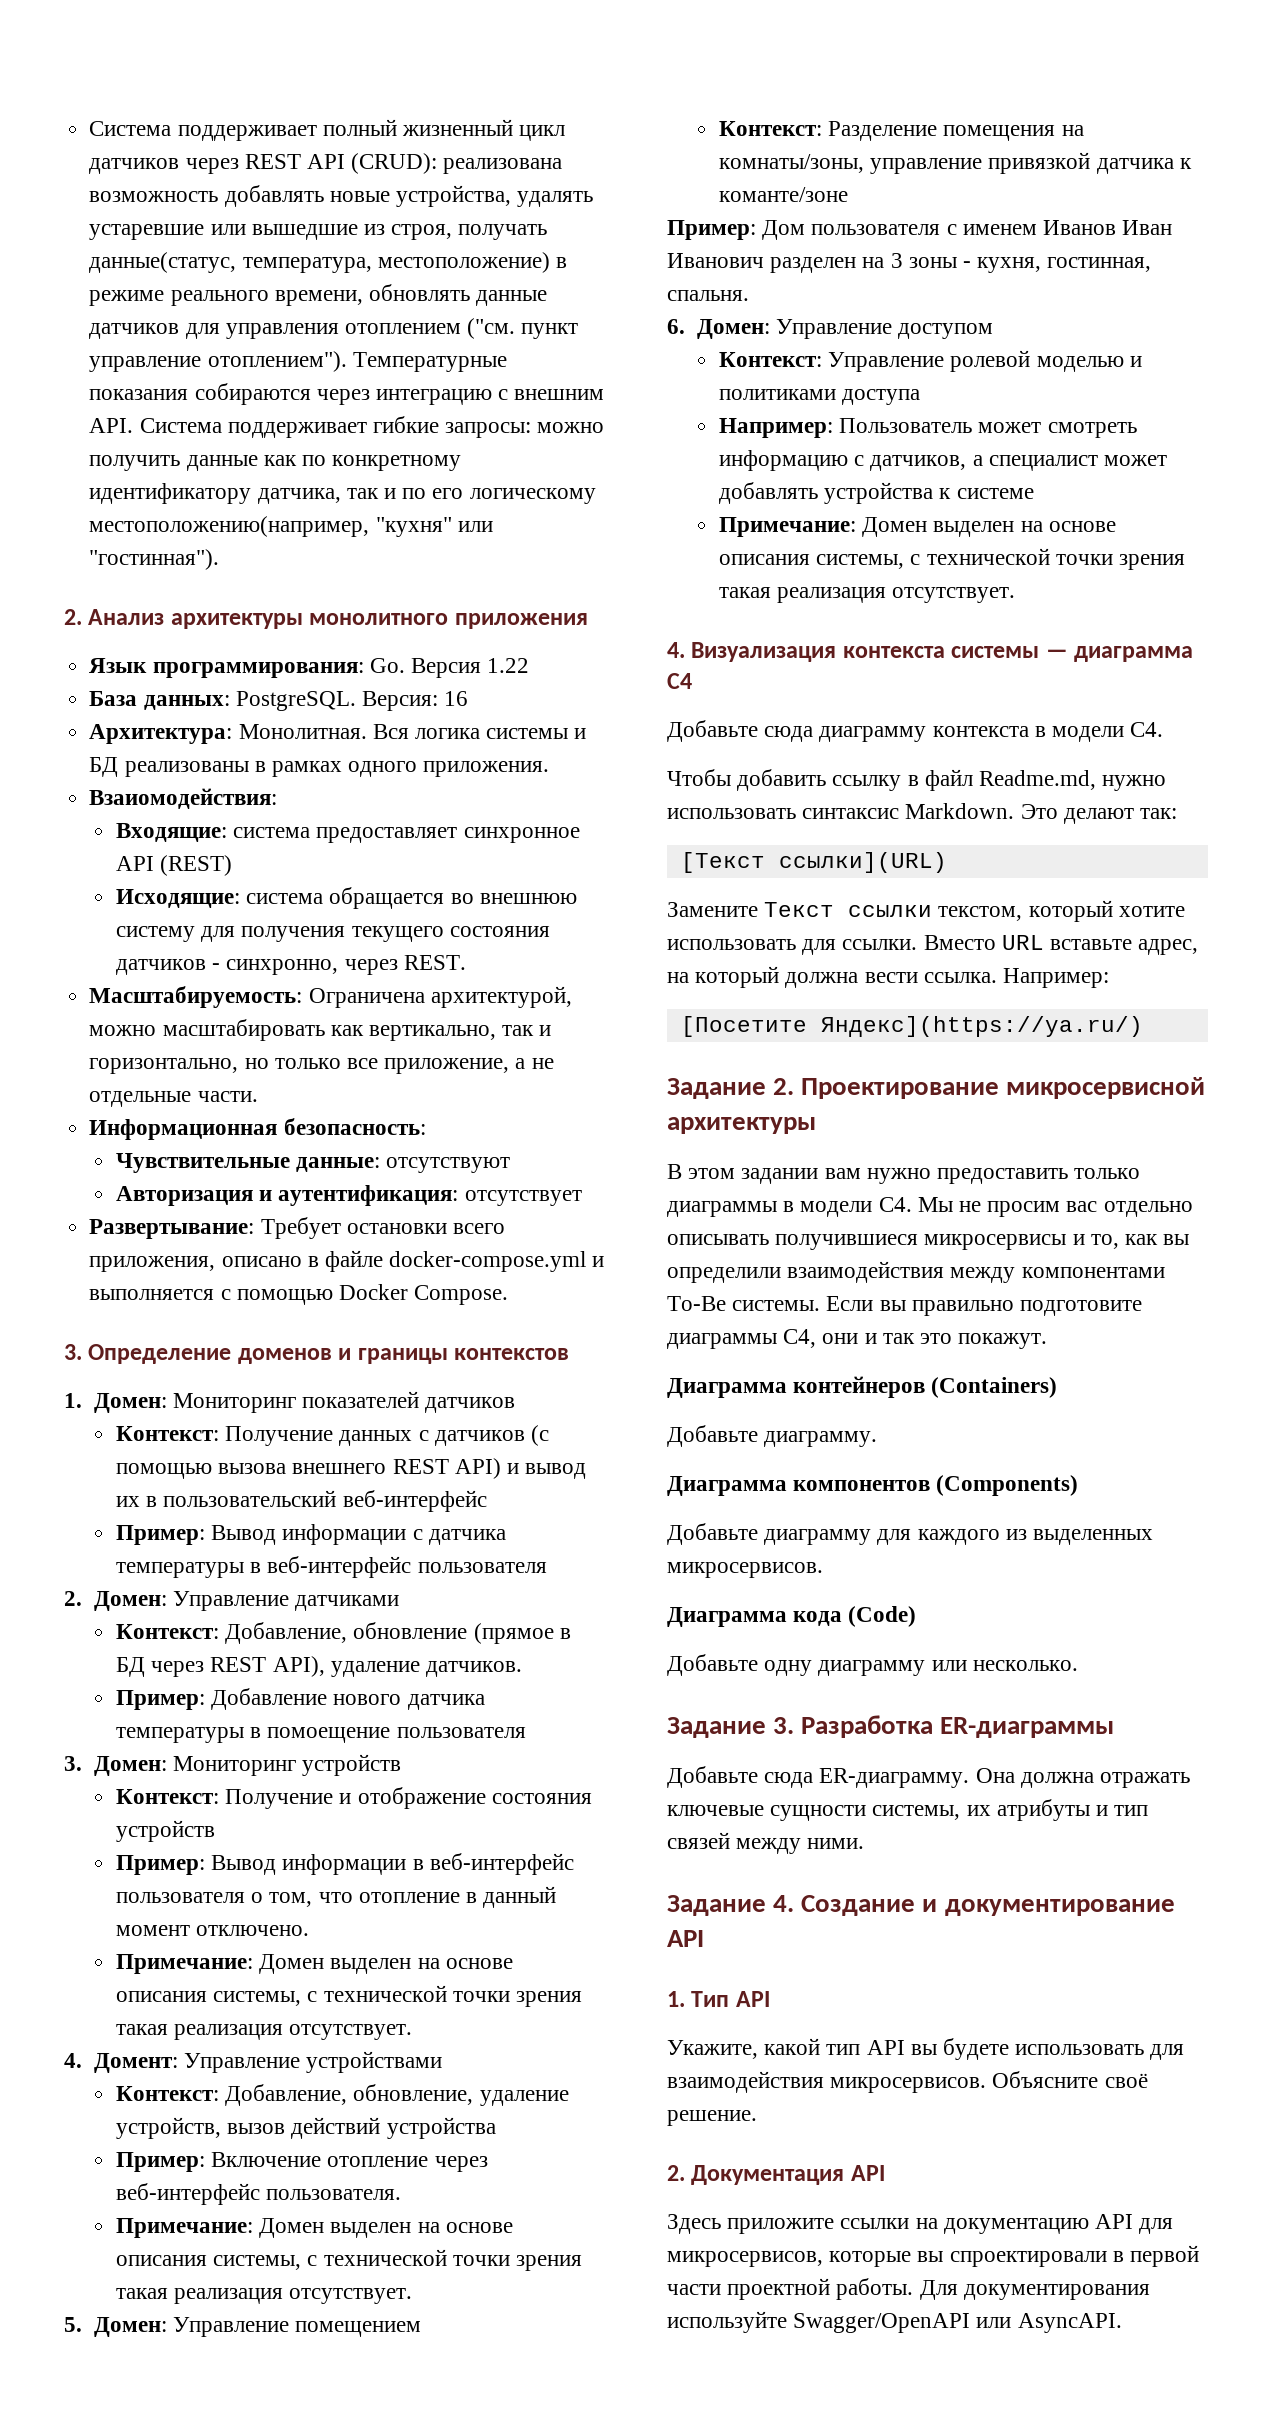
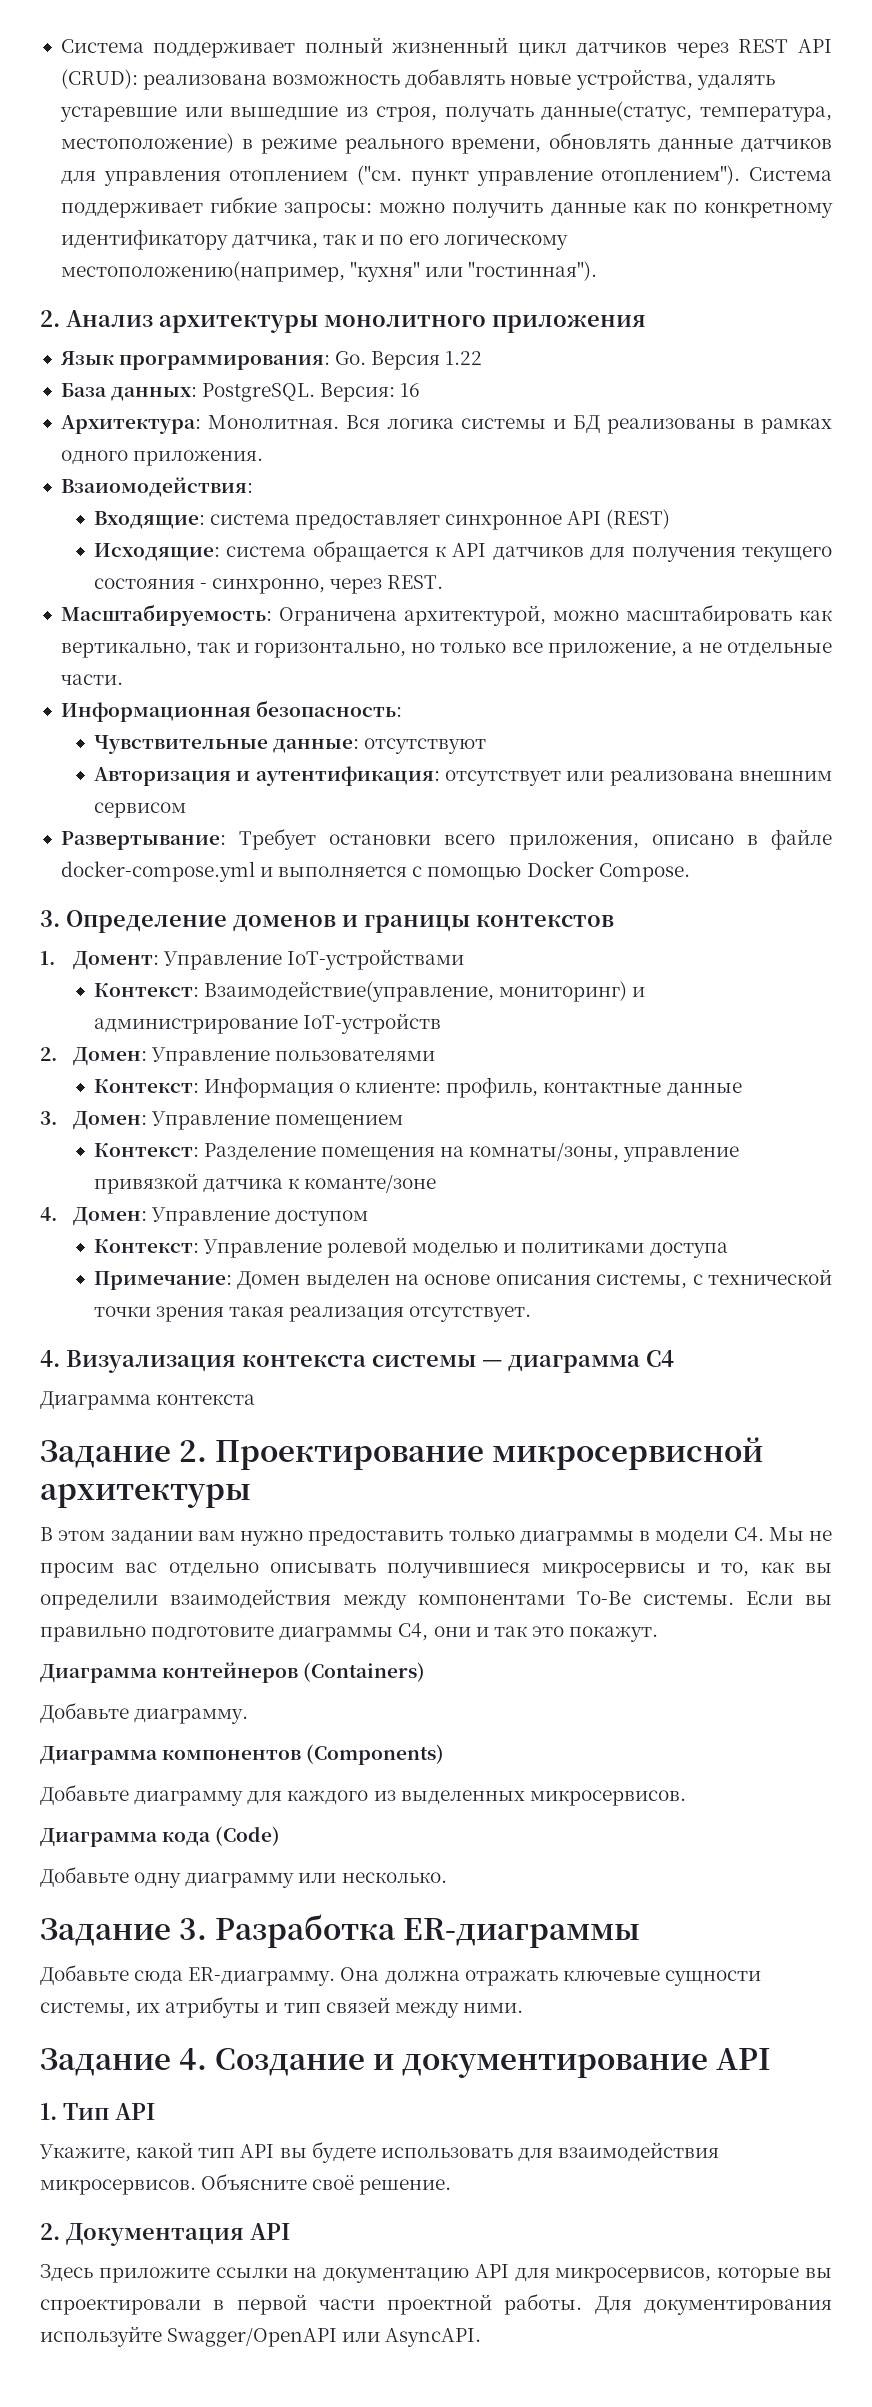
- Температурные показания собираются через интеграцию с внешним API. Система поддерживает гибкие запросы: можно получить данные как по конкретному идентификатору датчика, так и по его логическому местоположению(например, "кухня" или "гостинная").
+ Система поддерживает гибкие запросы: можно получить данные как по конкретному идентификатору датчика, так и по его логическому местоположению(например, "кухня" или "гостинная").
- Исходящие: система обращается во внешнюю систему для получения текущего состояния датчиков - синхронно, через REST.
+ Исходящие: система обращается к API датчиков для получения текущего состояния - синхронно, через REST.
- Авторизация и аутентификация: отсутствует
+ Авторизация и аутентификация: отсутствует или реализована внешним сервисом
- 1. Домен: Мониторинг показателей датчиков
- Контекст: Получение данных с датчиков (с помощью вызова внешнего REST API) и вывод их в пользовательский веб-интерфейс
- Пример: Вывод информации с датчика температуры в веб-интерфейс пользователя
+ 1. Домент: Управление IoT-устройствами
+ Контекст: Взаимодействие(управление, мониторинг) и администрирование IoT-устройств
- 2. Домен: Управление датчиками
- Контекст: Добавление, обновление (прямое в БД через REST API), удаление датчиков.
- Пример: Добавление нового датчика температуры в помоещение пользователя
- 3. Домен: Мониторинг устройств
- Контекст: Получение и отображение состояния устройств
- Пример: Вывод информации в веб-интерфейс пользователя о том, что отопление в данный момент отключено.
- Примечание: Домен выделен на основе описания системы, с технической точки зрения такая реализация отсутствует.
- 4. Домент: Управление устройствами
- Контекст: Добавление, обновление, удаление устройств, вызов действий устройства
- Пример: Включение отопление через веб-интерфейс пользователя.
- Примечание: Домен выделен на основе описания системы, с технической точки зрения такая реализация отсутствует.
- 5. Домен: Управление помещением
+ 2. Домен: Управление пользователями
+ Контекст: Информация о клиенте: профиль, контактные данные
+ 3. Домен: Управление помещением
- Пример: Дом пользователя с именем Иванов Иван Иванович разделен на 3 зоны - кухня, гостинная, спальня.
- 6. Домен: Управление доступом
+ 4. Домен: Управление доступом
- Например: Пользователь может смотреть информацию с датчиков, а специалист может добавлять устройства к системе
- Добавьте сюда диаграмму контекста в модели C4.
- Чтобы добавить ссылку в файл Readme.md, нужно использовать синтаксис Markdown. Это делают так:
- [Текст ссылки](URL)
- Замените Текст ссылки текстом, который хотите использовать для ссылки. Вместо URL вставьте адрес, на который должна вести ссылка. Например:
- [Посетите Яндекс](https://ya.ru/)
+ Диаграмма контекста

